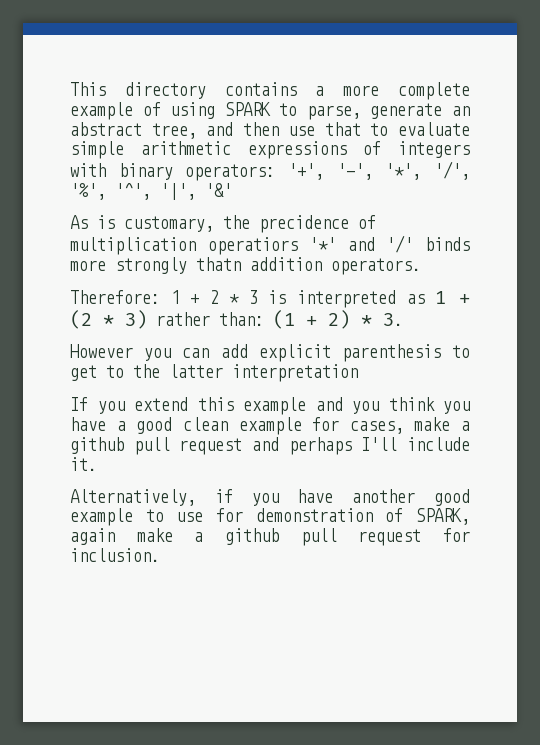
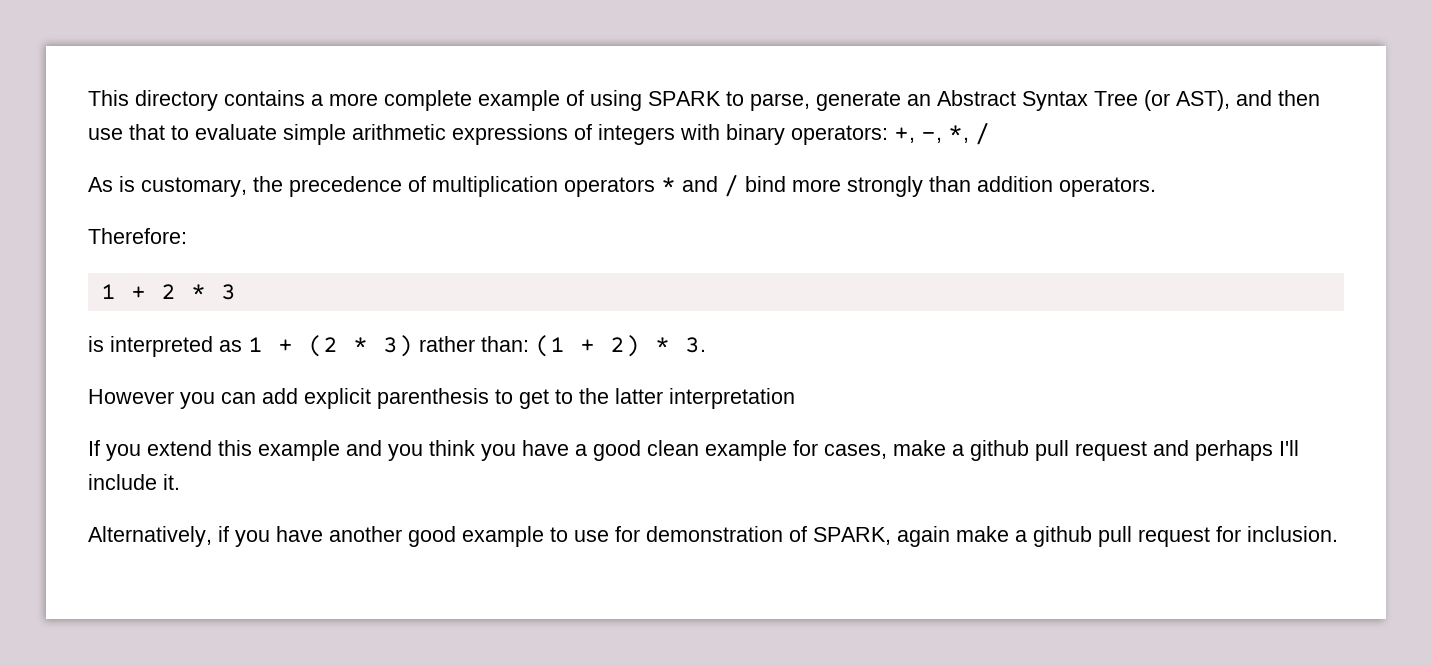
- This directory contains a more complete example of using SPARK to parse, generate an abstract tree, and then use that to evaluate simple arithmetic expressions of integers with binary operators: '+', '-', '*', '/', '%', '^', '|', '&'
+ This directory contains a more complete example of using SPARK to parse, generate an Abstract Syntax Tree (or AST), and then use that to evaluate simple arithmetic expressions of integers with binary operators: +, -, *, /
- As is customary, the precidence of multiplication operatiors '*' and '/' binds more strongly thatn addition operators.
+ As is customary, the precedence of multiplication operators * and / bind more strongly than addition operators.
- Therefore: 1 + 2 * 3 is interpreted as 1 + (2 * 3) rather than: (1 + 2) * 3.
+ Therefore:
+ 1 + 2 * 3
+ is interpreted as 1 + (2 * 3) rather than: (1 + 2) * 3.

